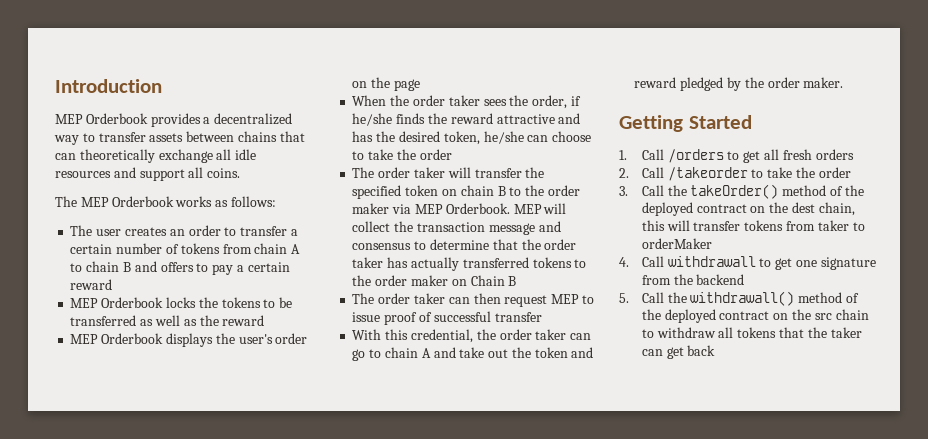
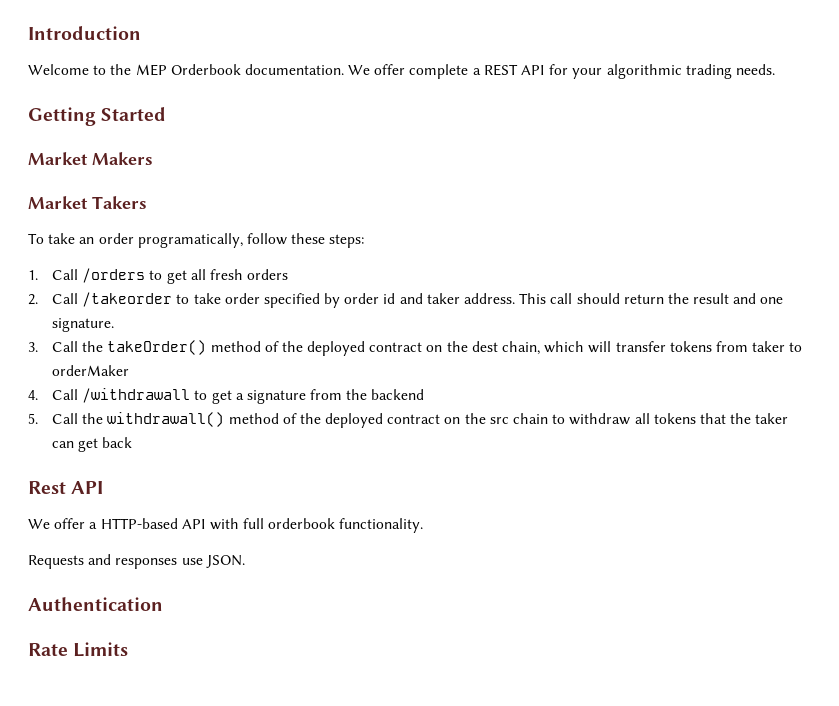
- MEP Orderbook provides a decentralized way to transfer assets between chains that can theoretically exchange all idle resources and support all coins.
- The MEP Orderbook works as follows:
- The user creates an order to transfer a certain number of tokens from chain A to chain B and offers to pay a certain reward
- MEP Orderbook locks the tokens to be transferred as well as the reward
- MEP Orderbook displays the user's order on the page
- When the order taker sees the order, if he/she finds the reward attractive and has the desired token, he/she can choose to take the order
- The order taker will transfer the specified token on chain B to the order maker via MEP Orderbook. MEP will collect the transaction message and consensus to determine that the order taker has actually transferred tokens to the order maker on Chain B
- The order taker can then request MEP to issue proof of successful transfer
- With this credential, the order taker can go to chain A and take out the token and reward pledged by the order maker.
+ Welcome to the MEP Orderbook documentation. We offer complete a REST API for your algorithmic trading needs.
  Getting Started
+ Market Makers
+ Market Takers
+ To take an order programatically, follow these steps:
- 2. Call /takeorder to take the order
+ 2. Call /takeorder to take order specified by order id and taker address. This call should return the result and one signature.
- 3. Call the takeOrder() method of the deployed contract on the dest chain, this will transfer tokens from taker to orderMaker
+ 3. Call the takeOrder() method of the deployed contract on the dest chain, which will transfer tokens from taker to orderMaker
- 4. Call withdrawall to get one signature from the backend
+ 4. Call /withdrawall to get a signature from the backend
+ Rest API
+ We offer a HTTP-based API with full orderbook functionality.
+ Requests and responses use JSON.
+ Authentication
+ Rate Limits

